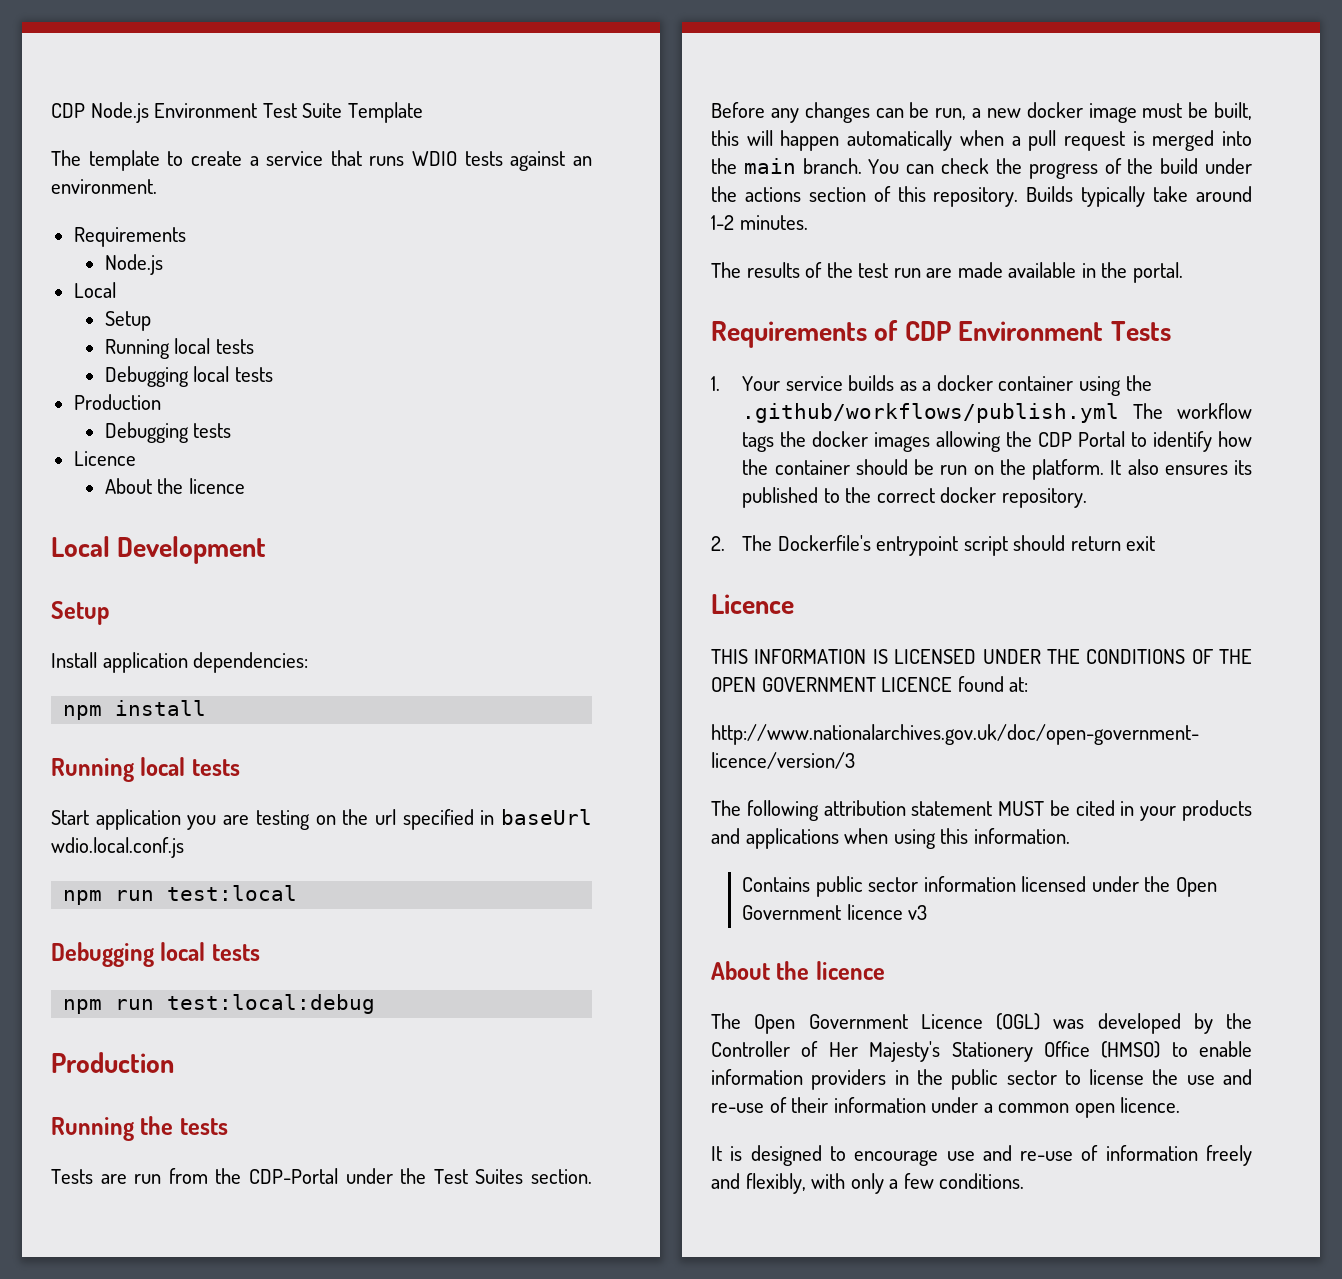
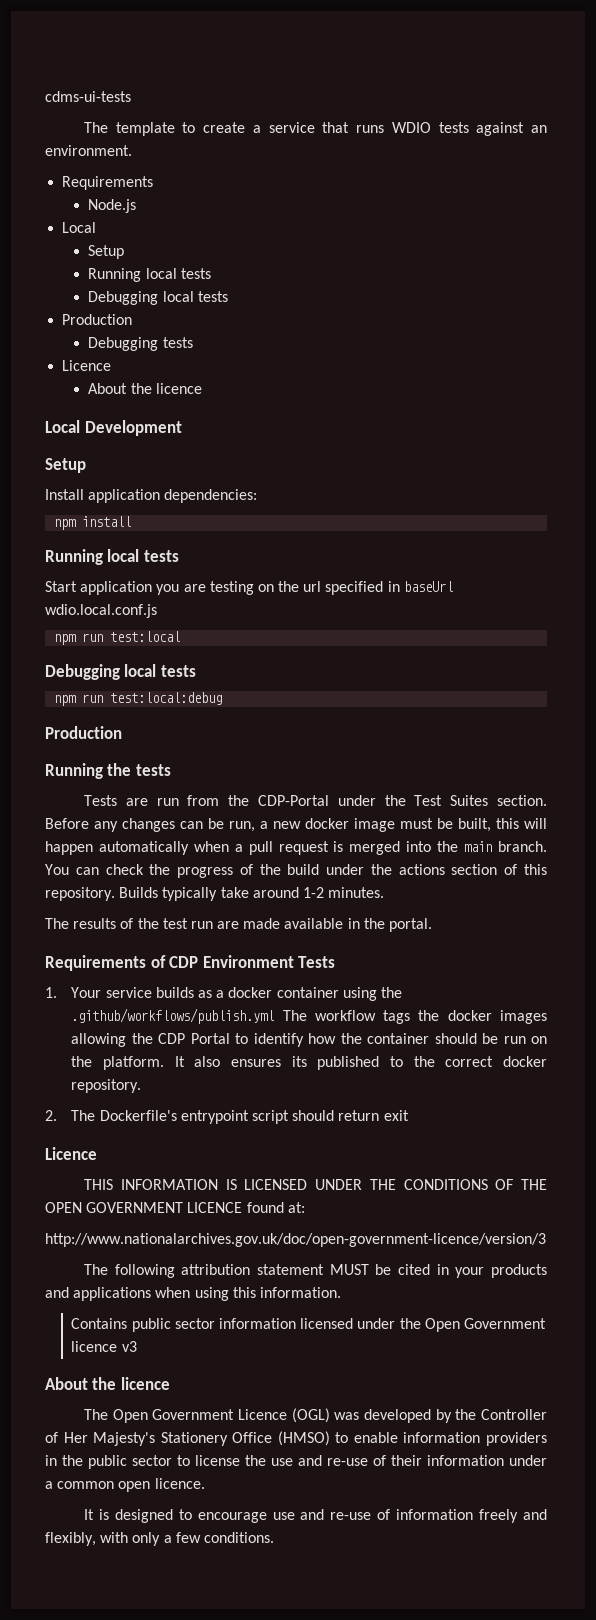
- CDP Node.js Environment Test Suite Template
+ cdms-ui-tests

